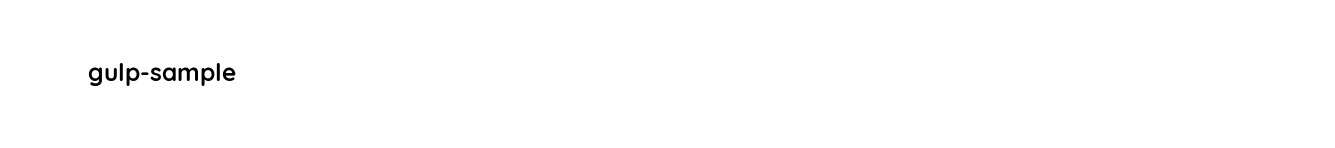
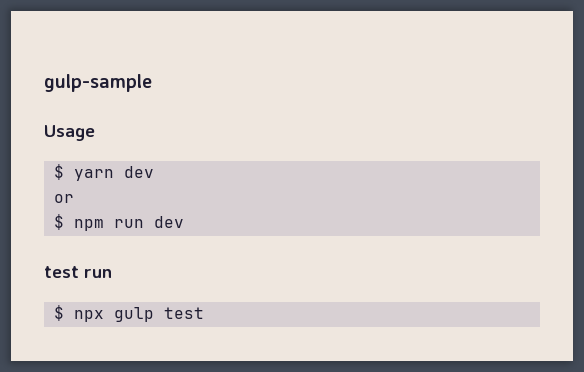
+ Usage
+ $ yarn dev
+ or
+ $ npm run dev
+ test run
+ $ npx gulp test

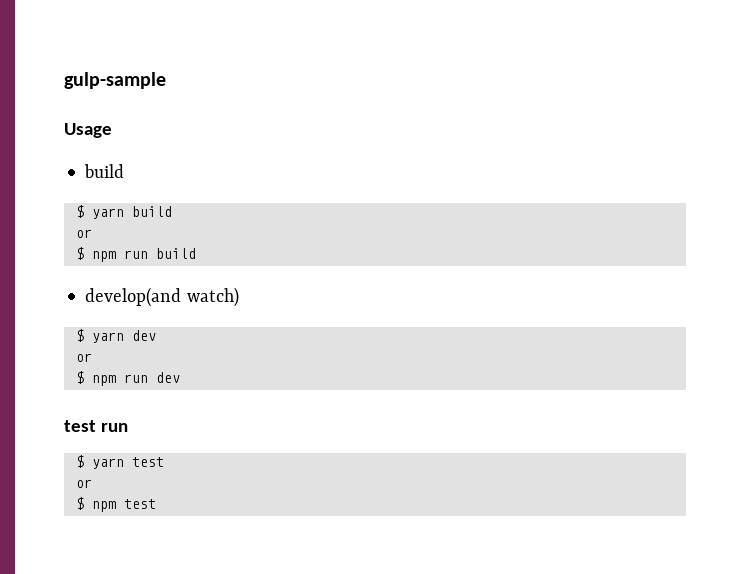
  Usage
+ build
+ $ yarn build
+ or
+ $ npm run build
+ develop(and watch)
- $ npx gulp test
+ $ yarn test
+ or
+ $ npm test

